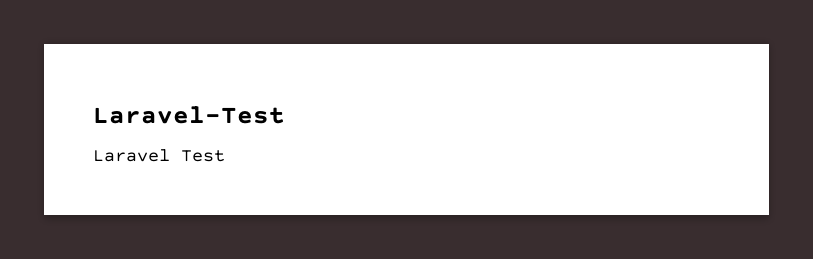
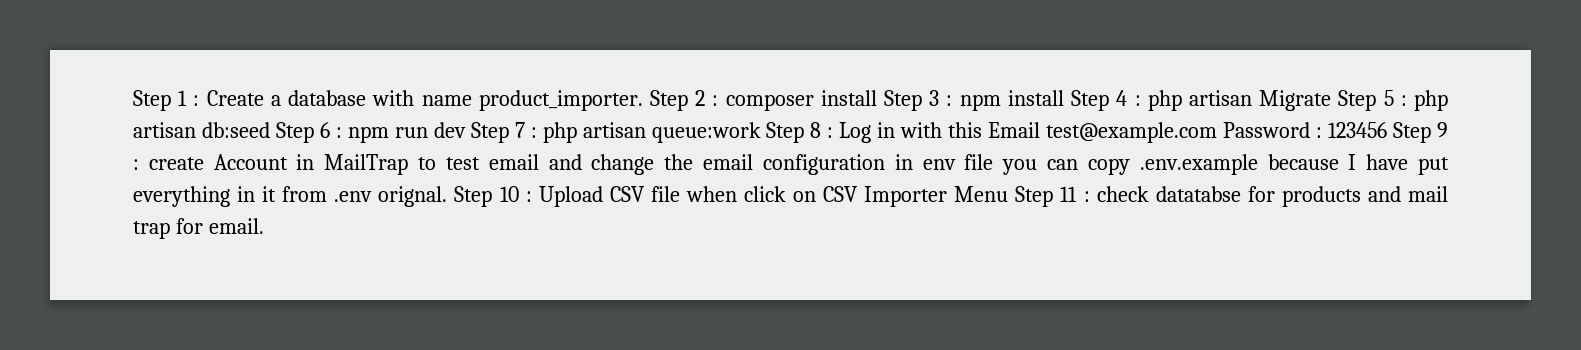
- Laravel-Test
- Laravel Test
+ Step 1 : Create a database with name product_importer. Step 2 : composer install Step 3 : npm install Step 4 : php artisan Migrate Step 5 : php artisan db:seed Step 6 : npm run dev Step 7 : php artisan queue:work Step 8 : Log in with this Email test@example.com Password : 123456 Step 9 : create Account in MailTrap to test email and change the email configuration in env file you can copy .env.example because I have put everything in it from .env orignal. Step 10 : Upload CSV file when click on CSV Importer Menu Step 11 : check datatabse for products and mail trap for email.

